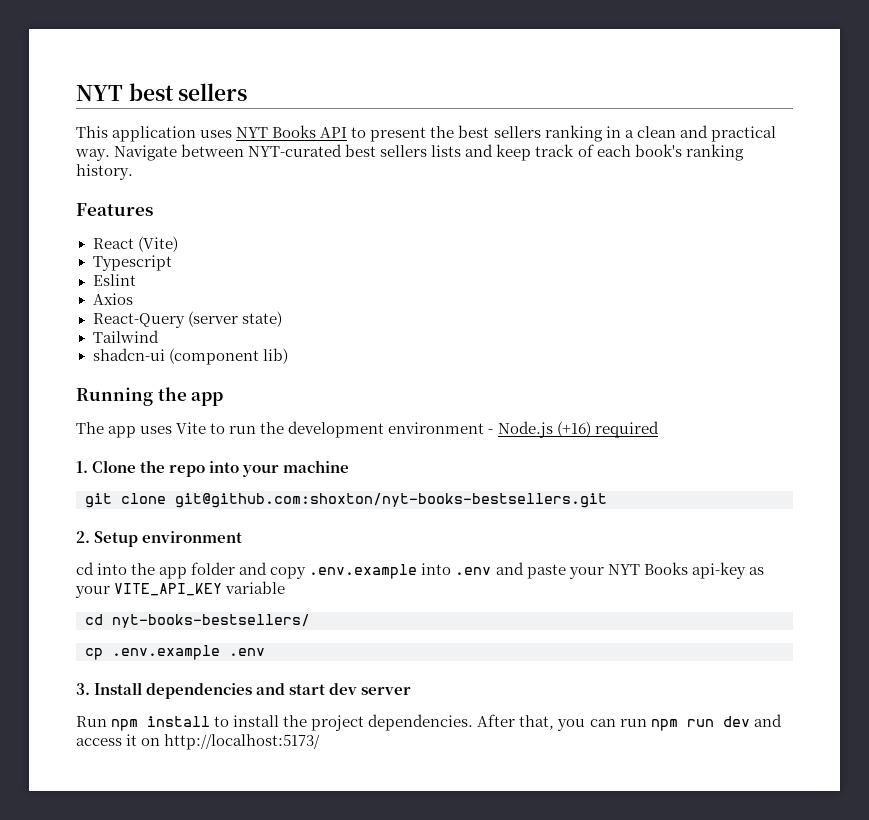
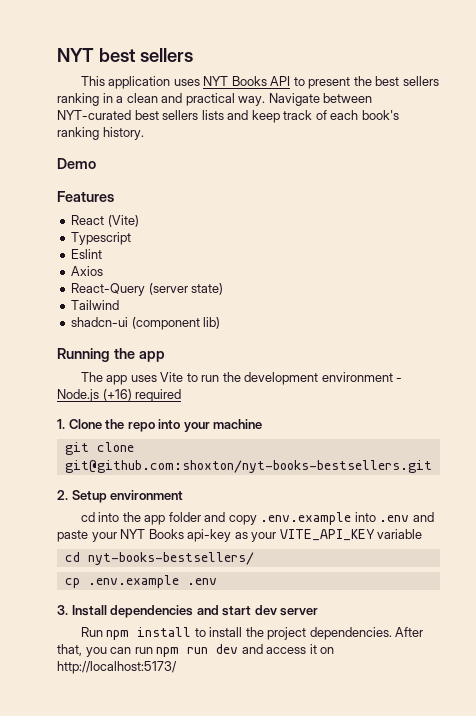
+ Demo

